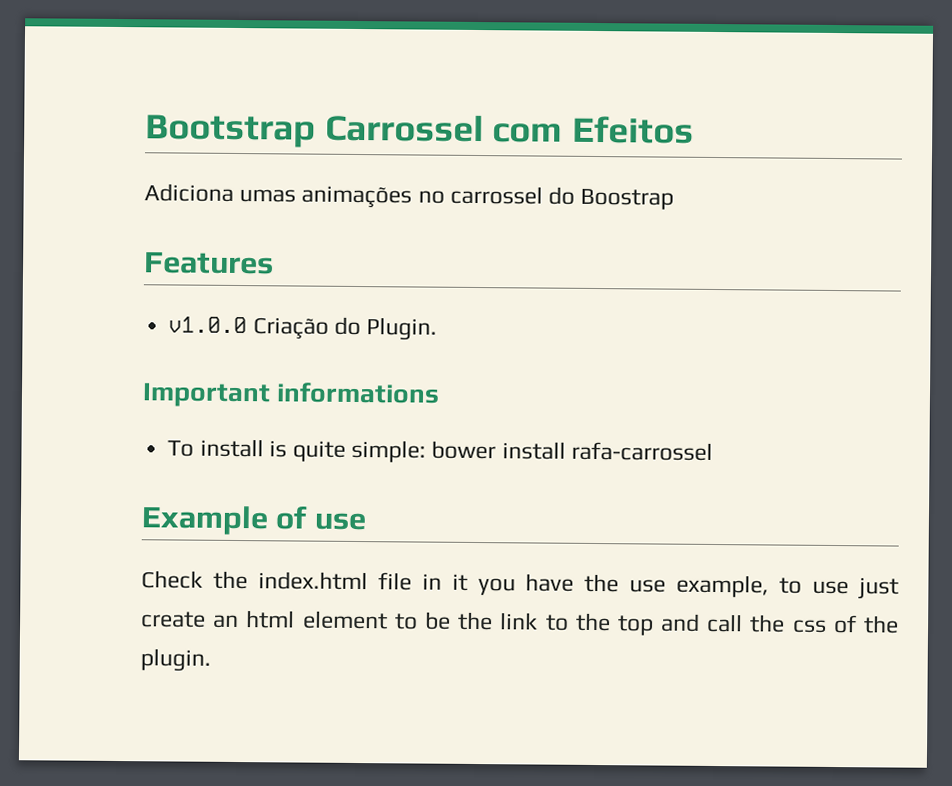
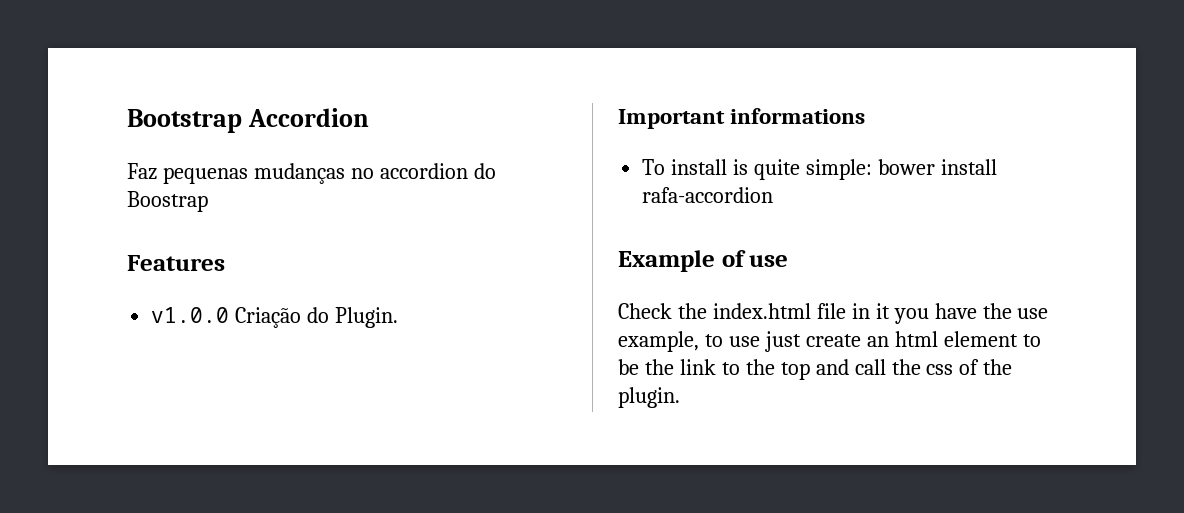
- Bootstrap Carrossel com Efeitos
- Adiciona umas animações no carrossel do Boostrap
+ Bootstrap Accordion
+ Faz pequenas mudanças no accordion do Boostrap
- To install is quite simple: bower install rafa-carrossel
+ To install is quite simple: bower install rafa-accordion

